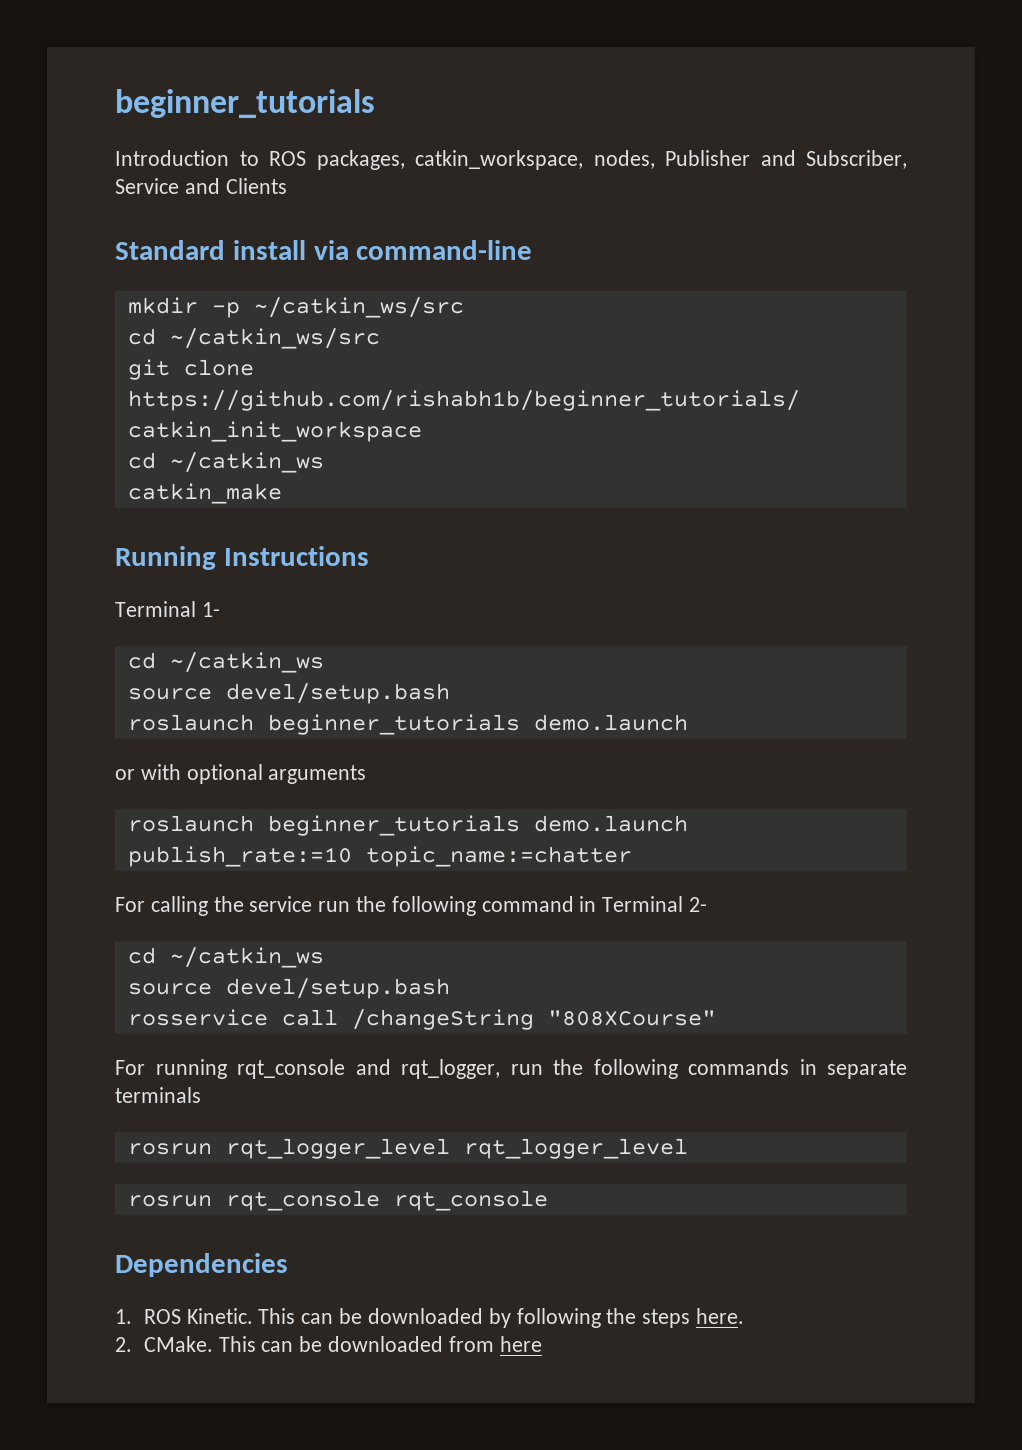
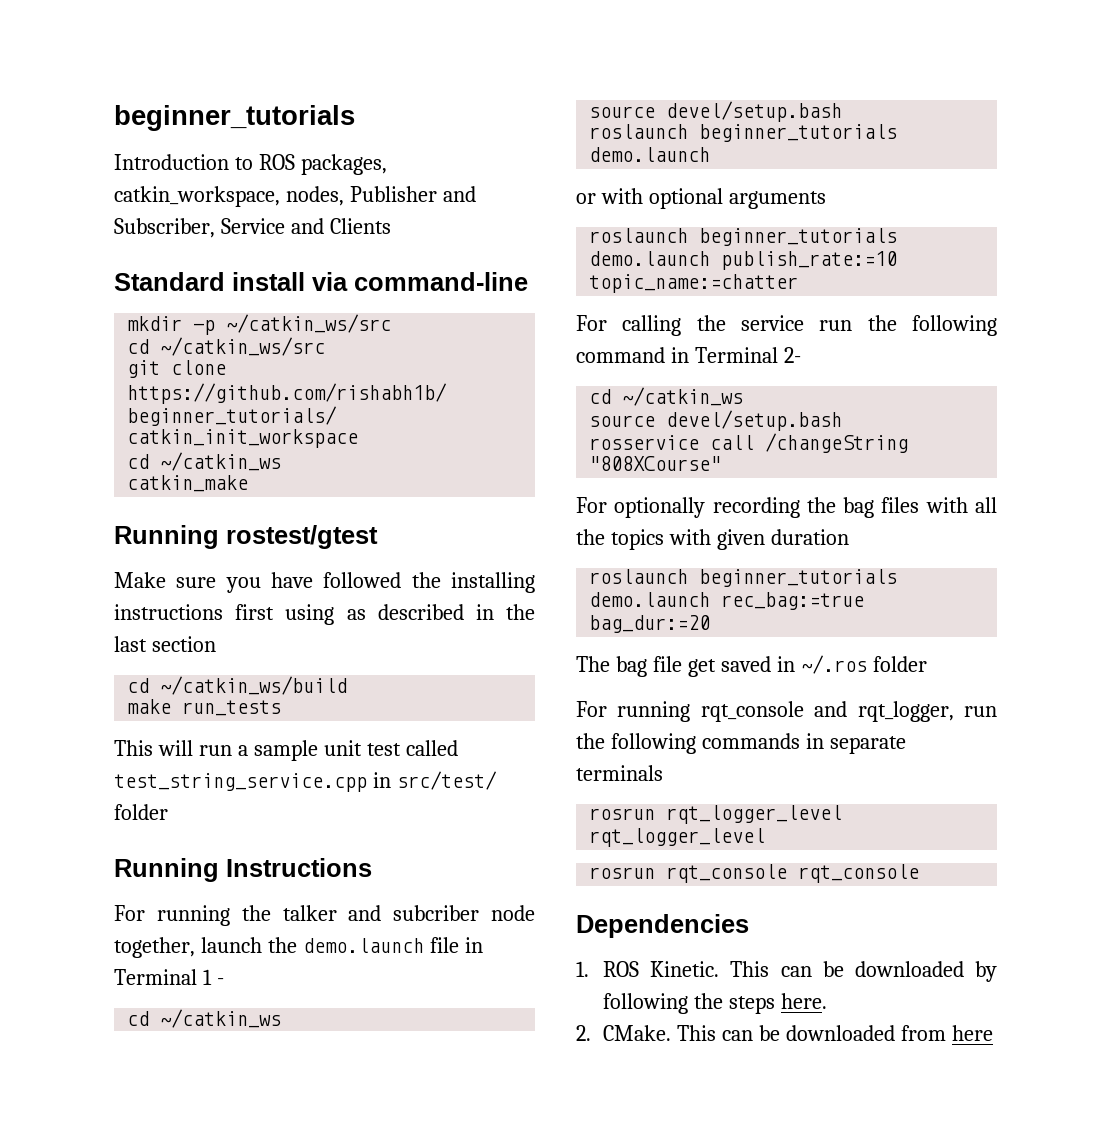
+ Running rostest/gtest
+ Make sure you have followed the installing instructions first using as described in the last section
+ cd ~/catkin_ws/build
+ make run_tests
+ This will run a sample unit test called test_string_service.cpp in src/test/ folder
  Running Instructions
- Terminal 1-
+ For running the talker and subcriber node together, launch the demo.launch file in Terminal 1 -
+ For optionally recording the bag files with all the topics with given duration
+ roslaunch beginner_tutorials demo.launch rec_bag:=true bag_dur:=20
+ The bag file get saved in ~/.ros folder

